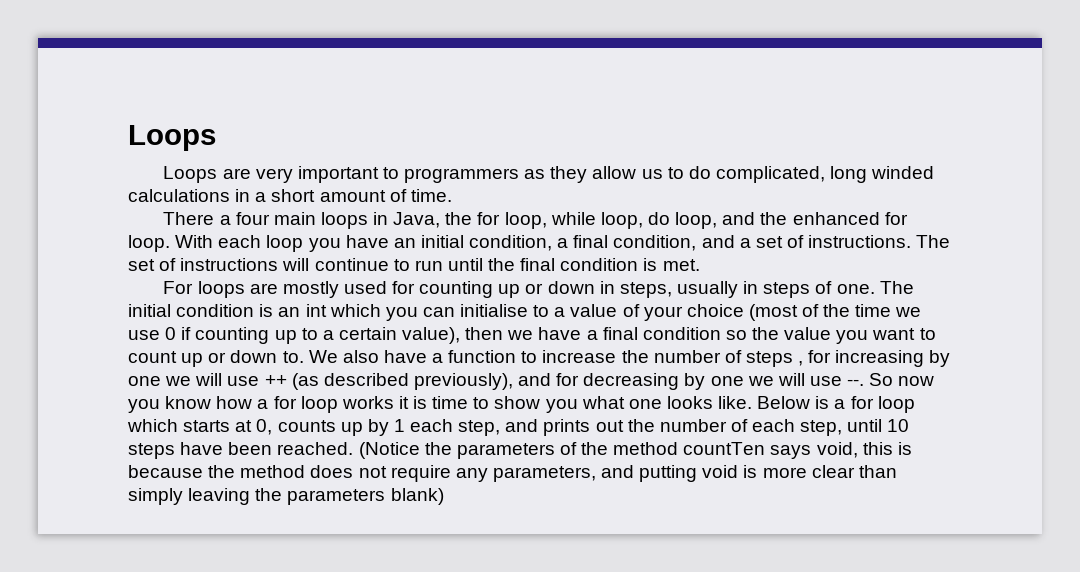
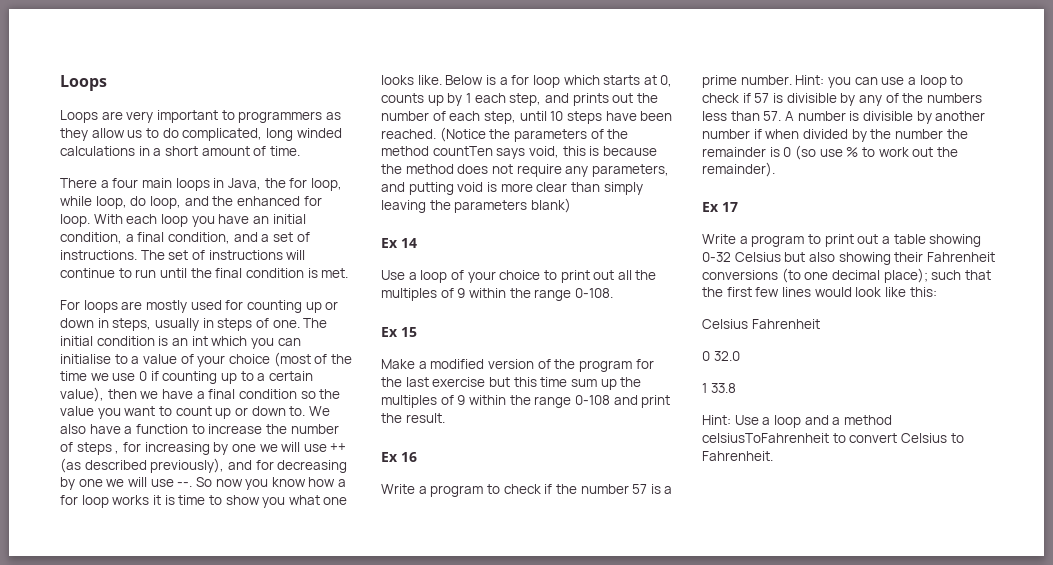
+ Ex 14
+ Use a loop of your choice to print out all the multiples of 9 within the range 0-108.
+ Ex 15
+ Make a modified version of the program for the last exercise but this time sum up the multiples of 9 within the range 0-108 and print the result.
+ Ex 16
+ Write a program to check if the number 57 is a prime number. Hint: you can use a loop to check if 57 is divisible by any of the numbers less than 57. A number is divisible by another number if when divided by the number the remainder is 0 (so use % to work out the remainder).
+ Ex 17
+ Write a program to print out a table showing 0-32 Celsius but also showing their Fahrenheit conversions (to one decimal place); such that the first few lines would look like this:
+ Celsius Fahrenheit
+ 0 32.0
+ 1 33.8
+ Hint: Use a loop and a method celsiusToFahrenheit to convert Celsius to Fahrenheit.

